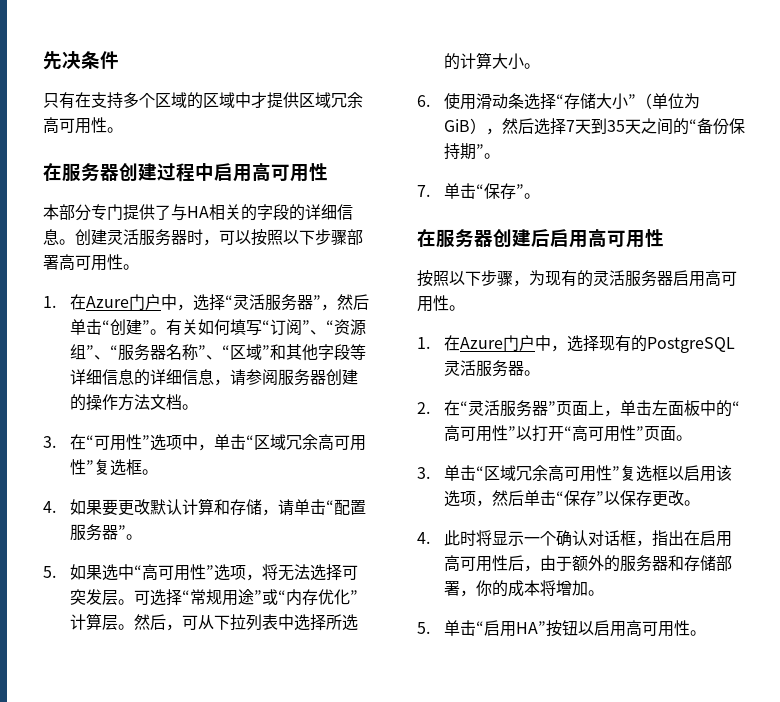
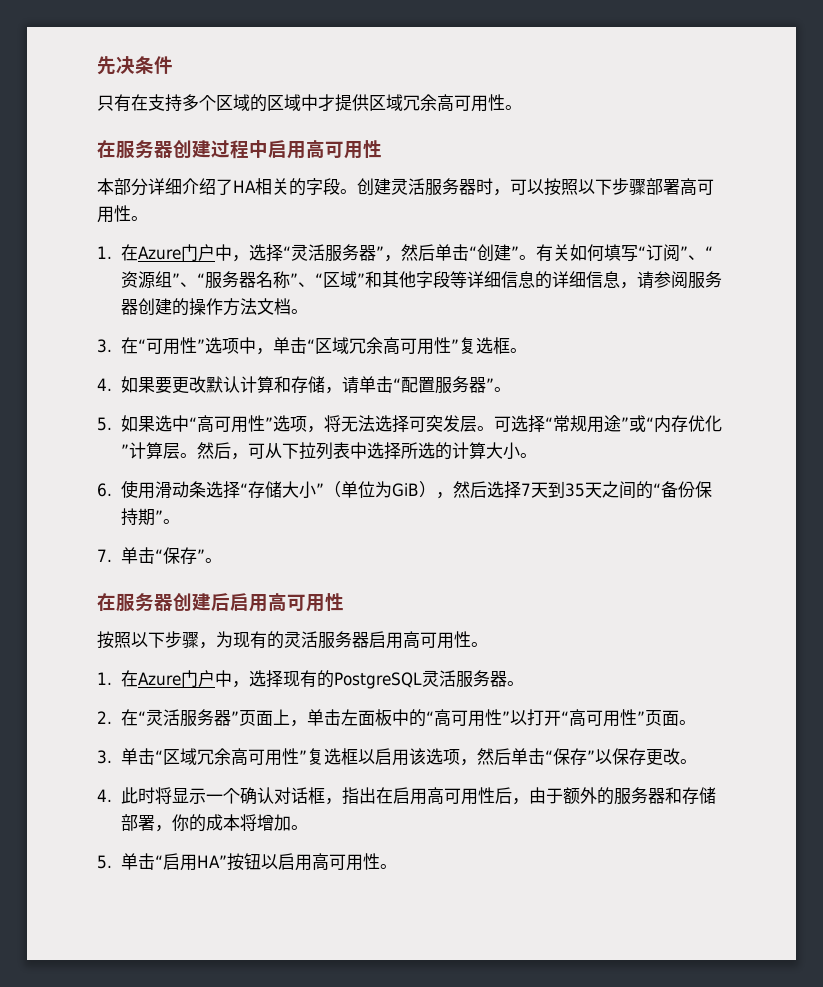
- 本部分专门提供了与HA相关的字段的详细信息。
+ 本部分详细介绍了HA相关的字段。

